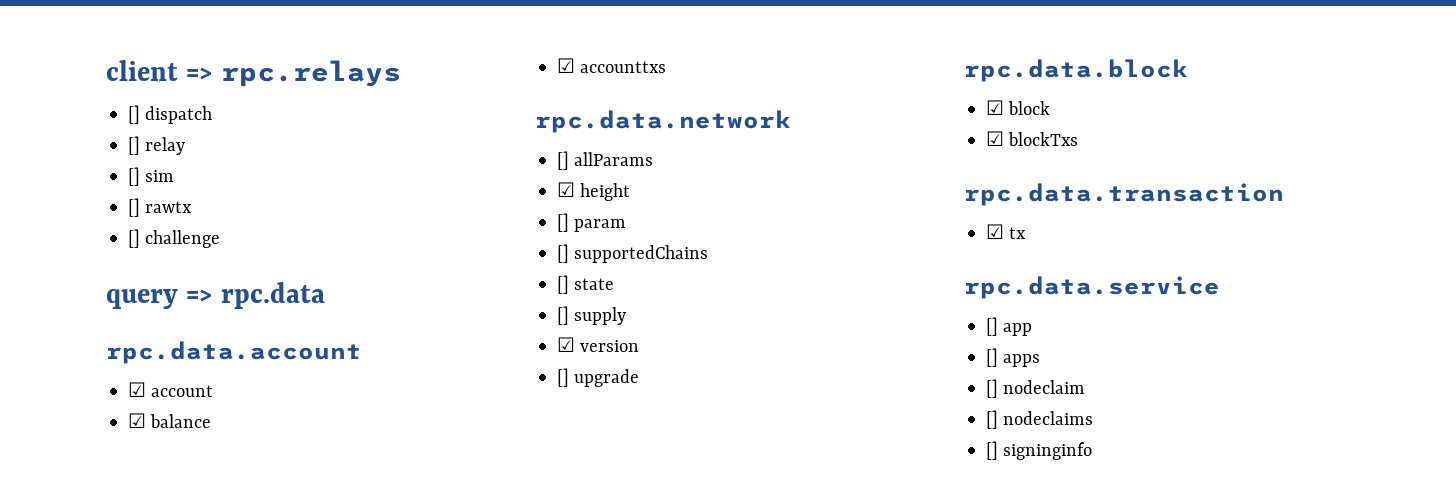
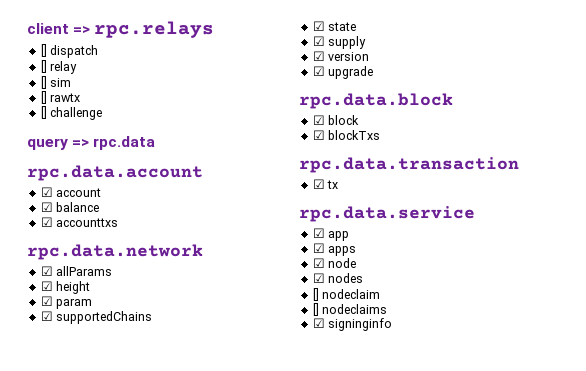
- [] allParams
+ ☑ allParams
- [] param
+ ☑ param
- [] supportedChains
+ ☑ supportedChains
- [] state
+ ☑ state
- [] supply
+ ☑ supply
- [] upgrade
+ ☑ upgrade
- [] app
+ ☑ app
- [] apps
+ ☑ apps
+ ☑ node
+ ☑ nodes
- [] signinginfo
+ ☑ signinginfo

